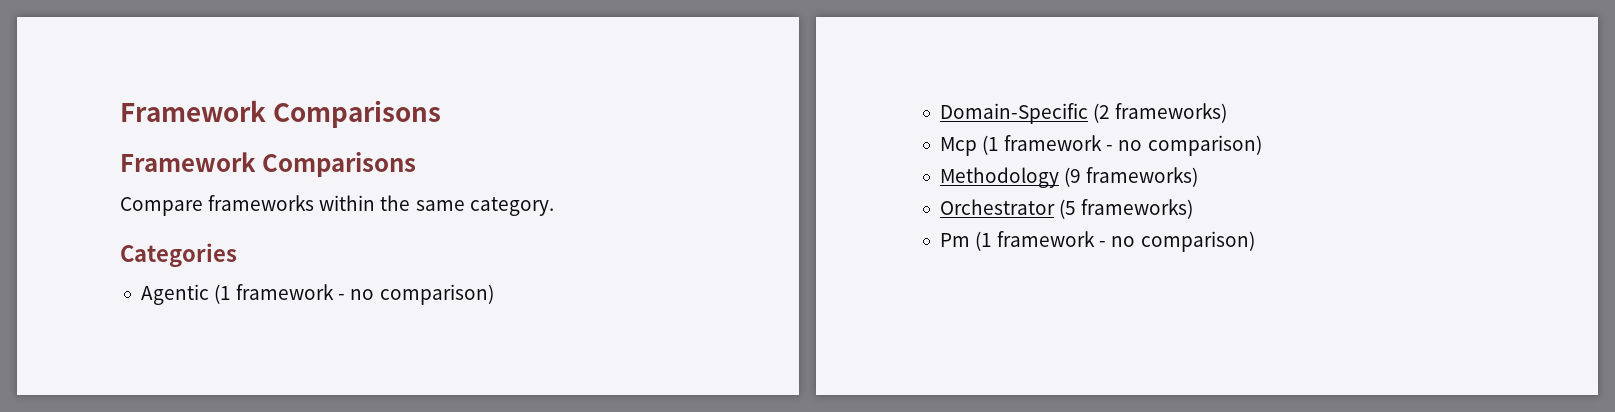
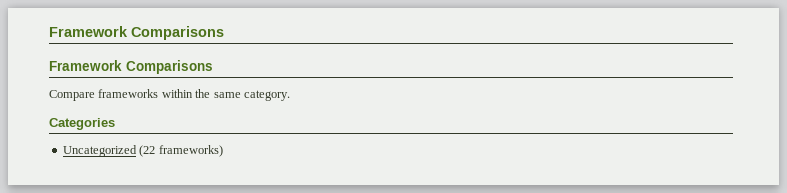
- Agentic (1 framework - no comparison)
- Domain-Specific (2 frameworks)
- Mcp (1 framework - no comparison)
- Methodology (9 frameworks)
- Orchestrator (5 frameworks)
- Pm (1 framework - no comparison)
+ Uncategorized (22 frameworks)

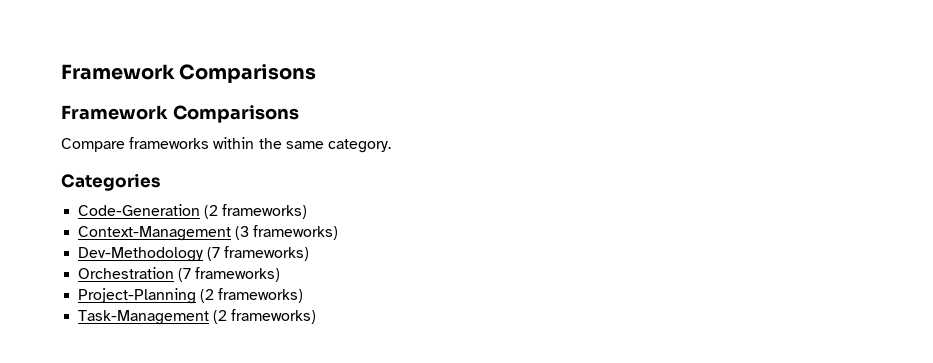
- Uncategorized (22 frameworks)
+ Code-Generation (2 frameworks)
+ Context-Management (3 frameworks)
+ Dev-Methodology (7 frameworks)
+ Orchestration (7 frameworks)
+ Project-Planning (2 frameworks)
+ Task-Management (2 frameworks)

